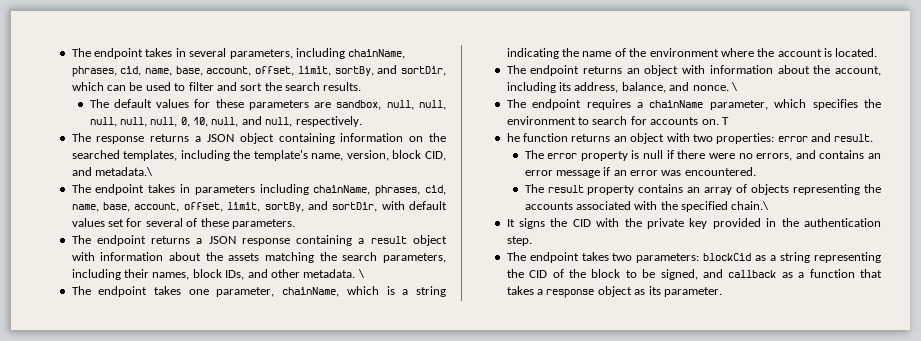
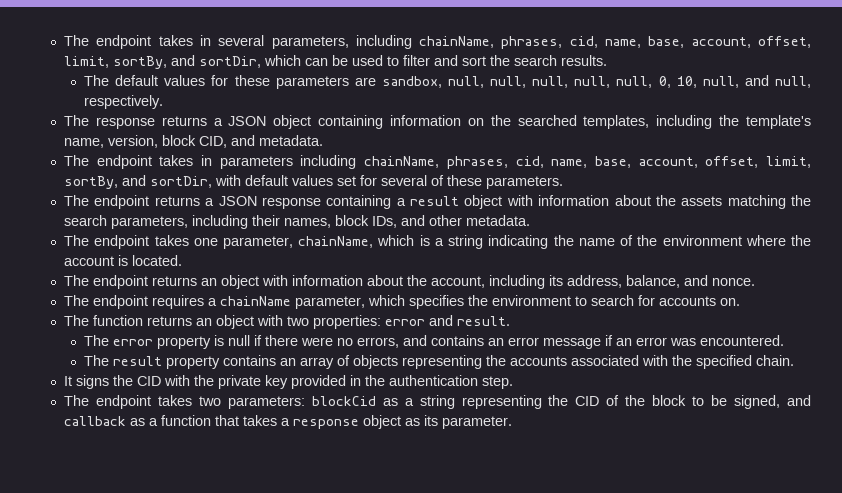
- The response returns a JSON object containing information on the searched templates, including the template's name, version, block CID, and metadata.\
+ The response returns a JSON object containing information on the searched templates, including the template's name, version, block CID, and metadata.
- The endpoint returns a JSON response containing a result object with information about the assets matching the search parameters, including their names, block IDs, and other metadata. \
+ The endpoint returns a JSON response containing a result object with information about the assets matching the search parameters, including their names, block IDs, and other metadata.
- The endpoint returns an object with information about the account, including its address, balance, and nonce. \
+ The endpoint returns an object with information about the account, including its address, balance, and nonce.
- The endpoint requires a chainName parameter, which specifies the environment to search for accounts on. T
- he function returns an object with two properties: error and result.
+ The endpoint requires a chainName parameter, which specifies the environment to search for accounts on.
+ The function returns an object with two properties: error and result.
- The result property contains an array of objects representing the accounts associated with the specified chain.\
+ The result property contains an array of objects representing the accounts associated with the specified chain.

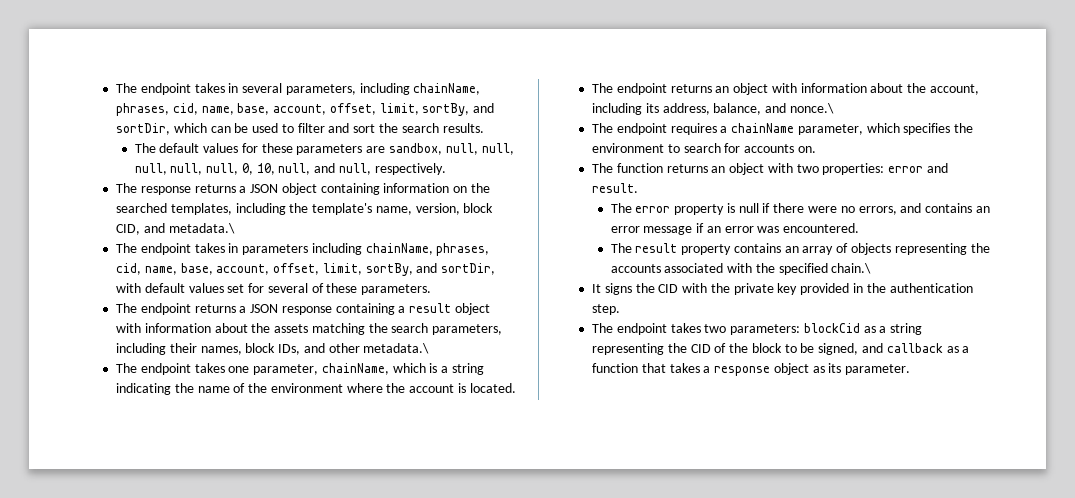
- The response returns a JSON object containing information on the searched templates, including the template's name, version, block CID, and metadata.
+ The response returns a JSON object containing information on the searched templates, including the template's name, version, block CID, and metadata.\
- The endpoint returns a JSON response containing a result object with information about the assets matching the search parameters, including their names, block IDs, and other metadata.
+ The endpoint returns a JSON response containing a result object with information about the assets matching the search parameters, including their names, block IDs, and other metadata.\
- The endpoint returns an object with information about the account, including its address, balance, and nonce.
+ The endpoint returns an object with information about the account, including its address, balance, and nonce.\
- The result property contains an array of objects representing the accounts associated with the specified chain.
+ The result property contains an array of objects representing the accounts associated with the specified chain.\

